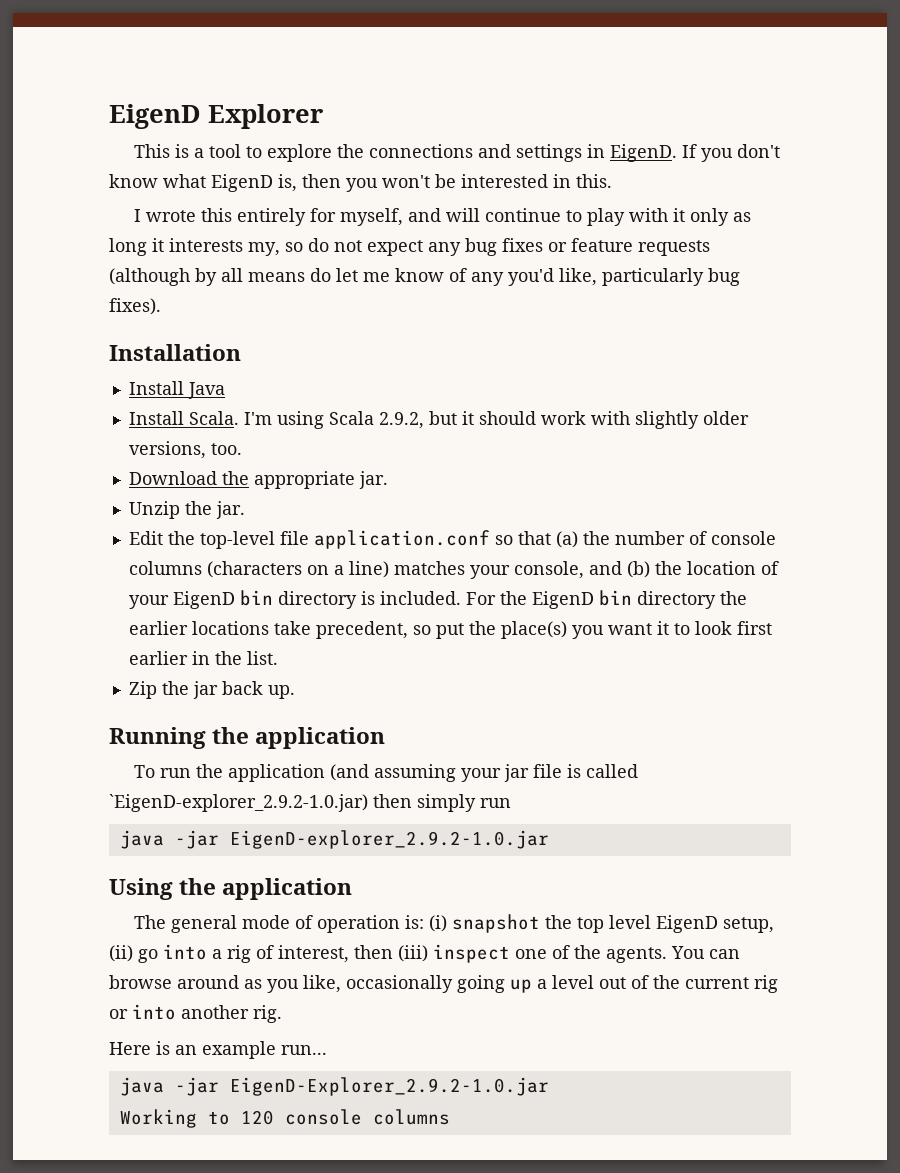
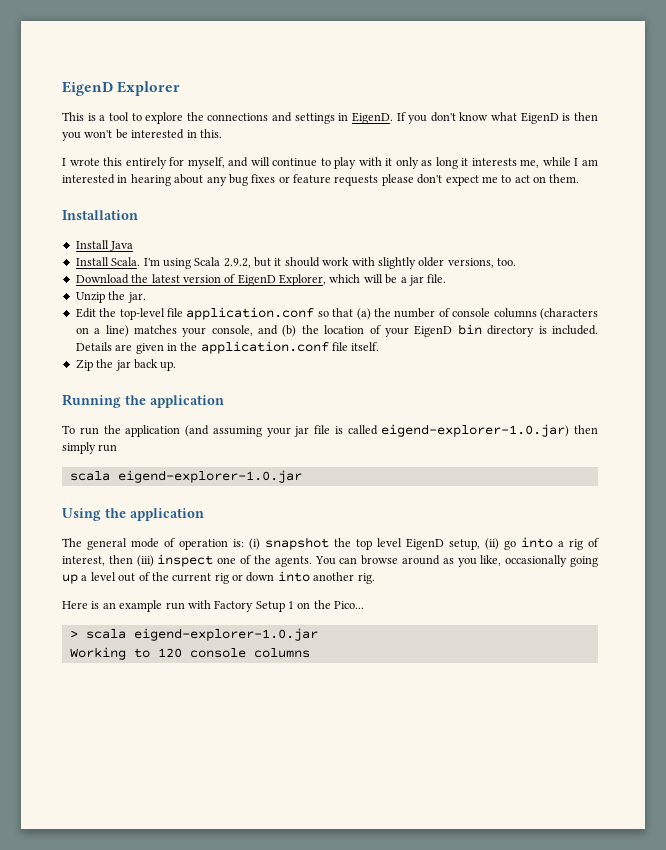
- If you don't know what EigenD is, then you won't be interested in this.
+ If you don't know what EigenD is then you won't be interested in this.
- I wrote this entirely for myself, and will continue to play with it only as long it interests my, so do not expect any bug fixes or feature requests (although by all means do let me know of any you'd like, particularly bug fixes).
+ I wrote this entirely for myself, and will continue to play with it only as long it interests me, while I am interested in hearing about any bug fixes or feature requests please don't expect me to act on them.
- Download the appropriate jar.
+ Download the latest version of EigenD Explorer, which will be a jar file.
- For the EigenD bin directory the earlier locations take precedent, so put the place(s) you want it to look first earlier in the list.
+ Details are given in the application.conf file itself.
- To run the application (and assuming your jar file is called `EigenD-explorer_2.9.2-1.0.jar) then simply run
- java -jar EigenD-explorer_2.9.2-1.0.jar
+ To run the application (and assuming your jar file is called eigend-explorer-1.0.jar) then simply run
+ scala eigend-explorer-1.0.jar
- You can browse around as you like, occasionally going up a level out of the current rig or into another rig.
+ You can browse around as you like, occasionally going up a level out of the current rig or down into another rig.
- Here is an example run...
- java -jar EigenD-Explorer_2.9.2-1.0.jar
+ Here is an example run with Factory Setup 1 on the Pico...
+ > scala eigend-explorer-1.0.jar

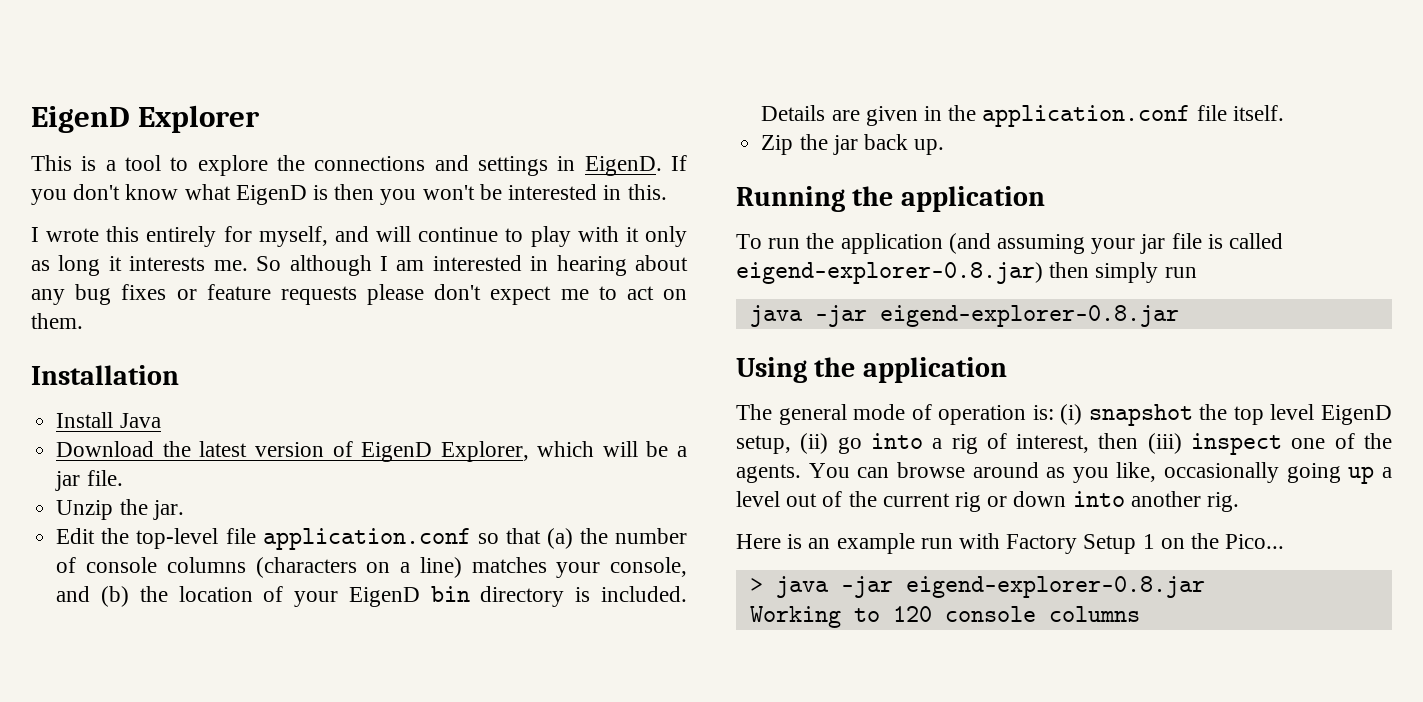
- I wrote this entirely for myself, and will continue to play with it only as long it interests me, while I am interested in hearing about any bug fixes or feature requests please don't expect me to act on them.
+ I wrote this entirely for myself, and will continue to play with it only as long it interests me. So although I am interested in hearing about any bug fixes or feature requests please don't expect me to act on them.
- Install Scala. I'm using Scala 2.9.2, but it should work with slightly older versions, too.
- To run the application (and assuming your jar file is called eigend-explorer-1.0.jar) then simply run
- scala eigend-explorer-1.0.jar
+ To run the application (and assuming your jar file is called eigend-explorer-0.8.jar) then simply run
+ java -jar eigend-explorer-0.8.jar
- > scala eigend-explorer-1.0.jar
+ > java -jar eigend-explorer-0.8.jar

